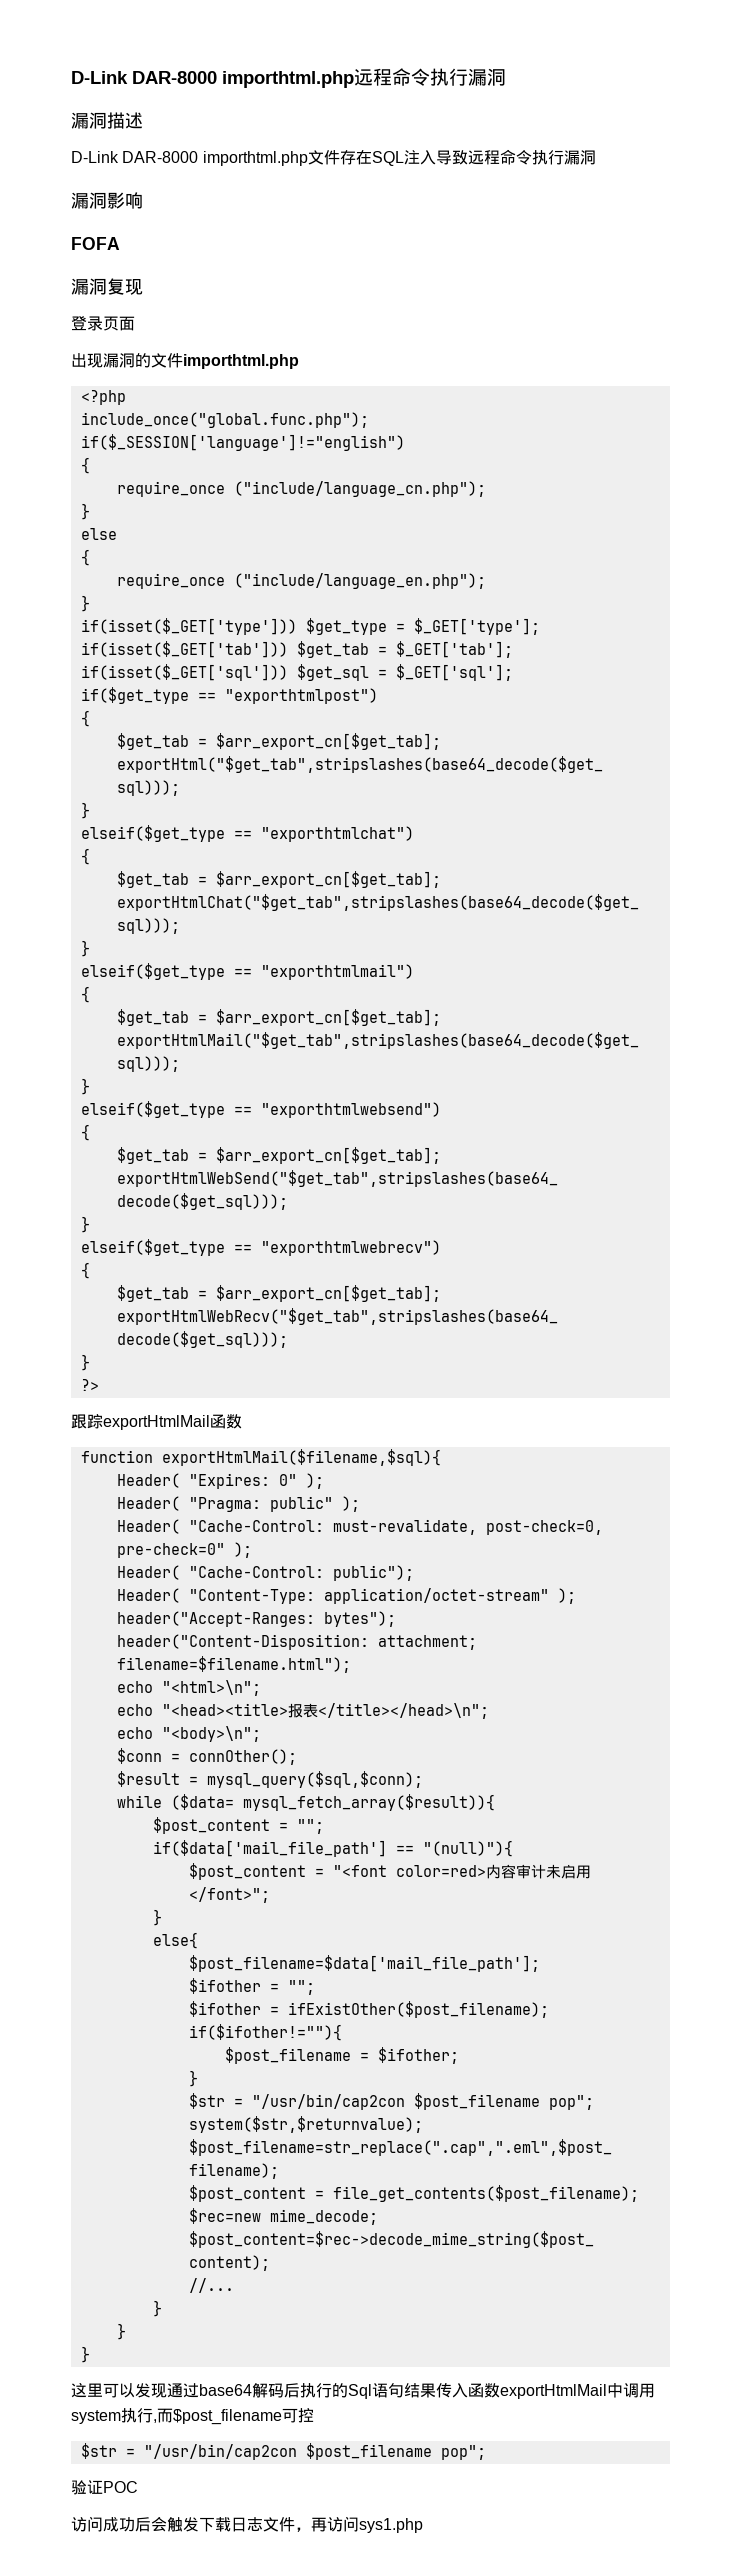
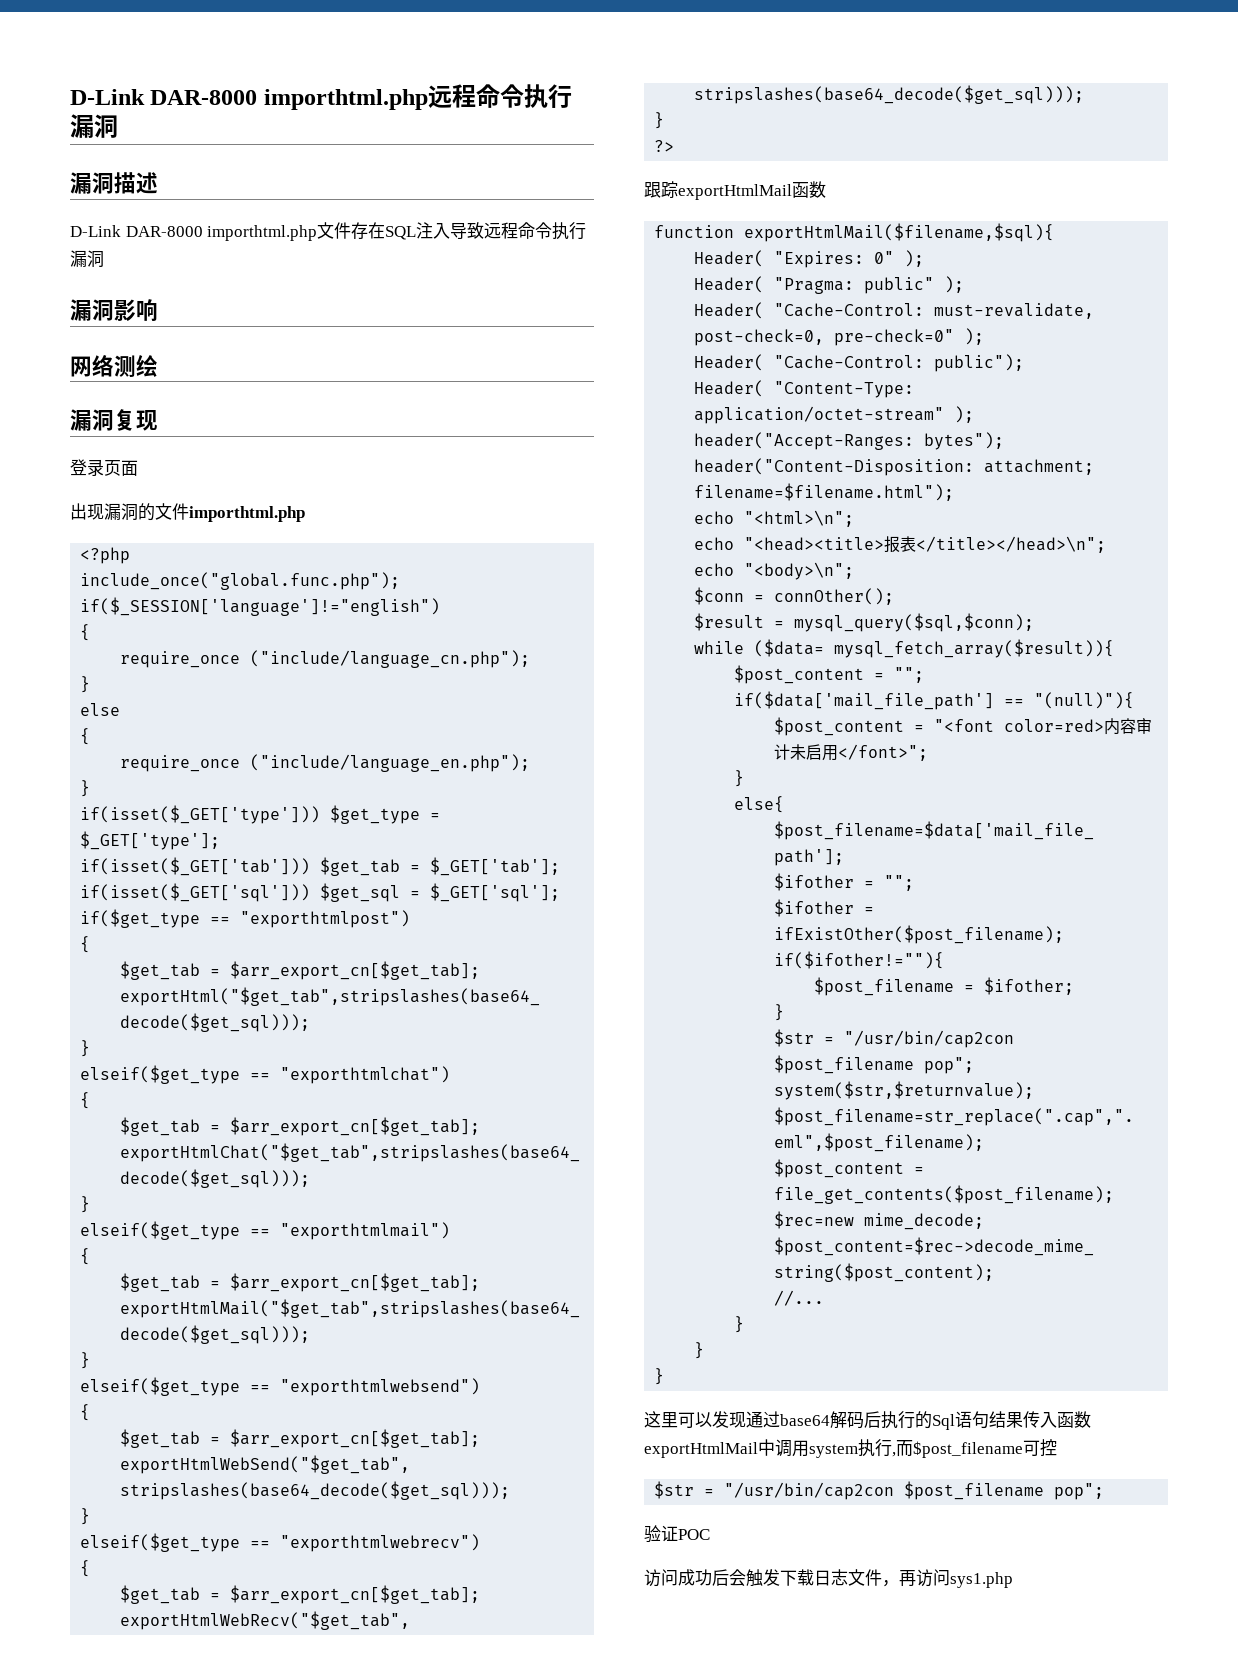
- FOFA
+ 网络测绘

